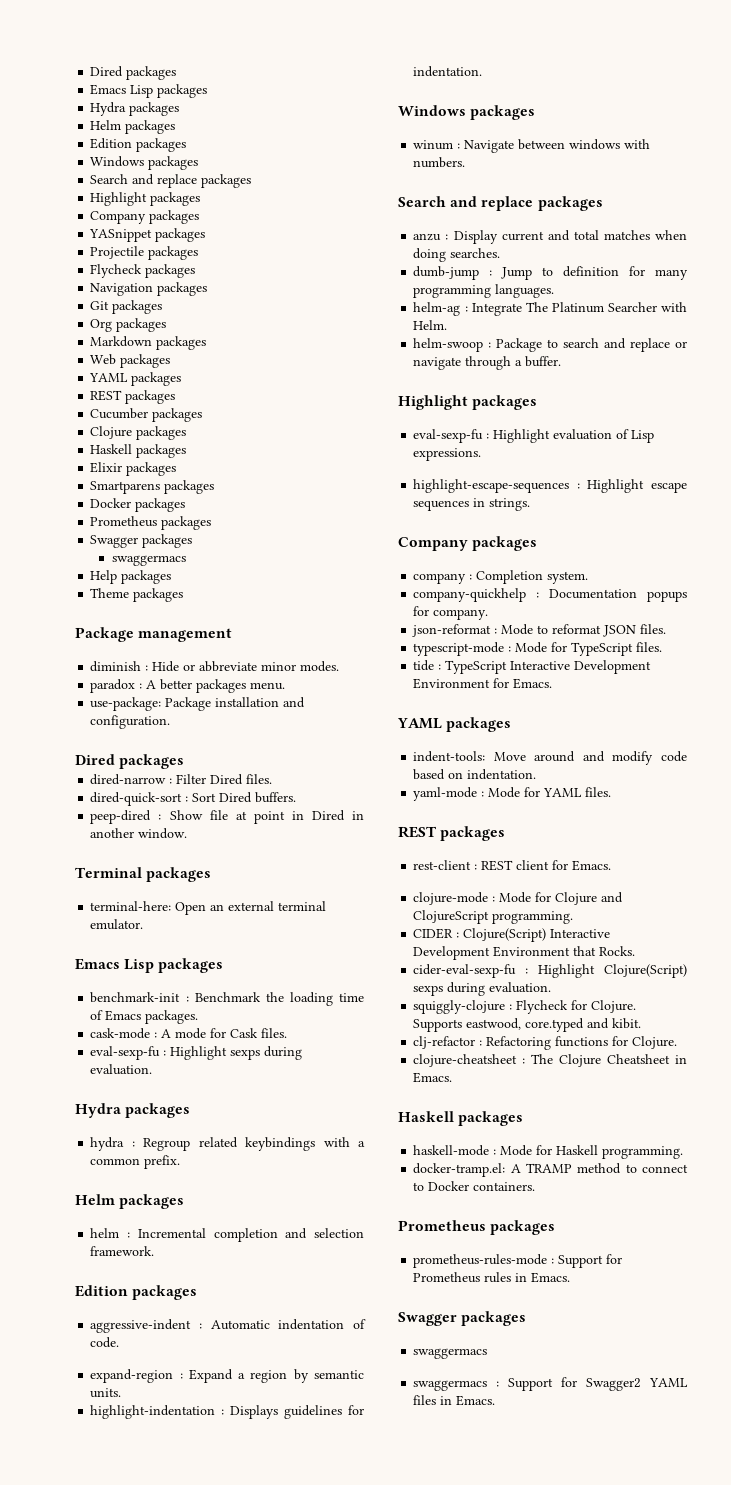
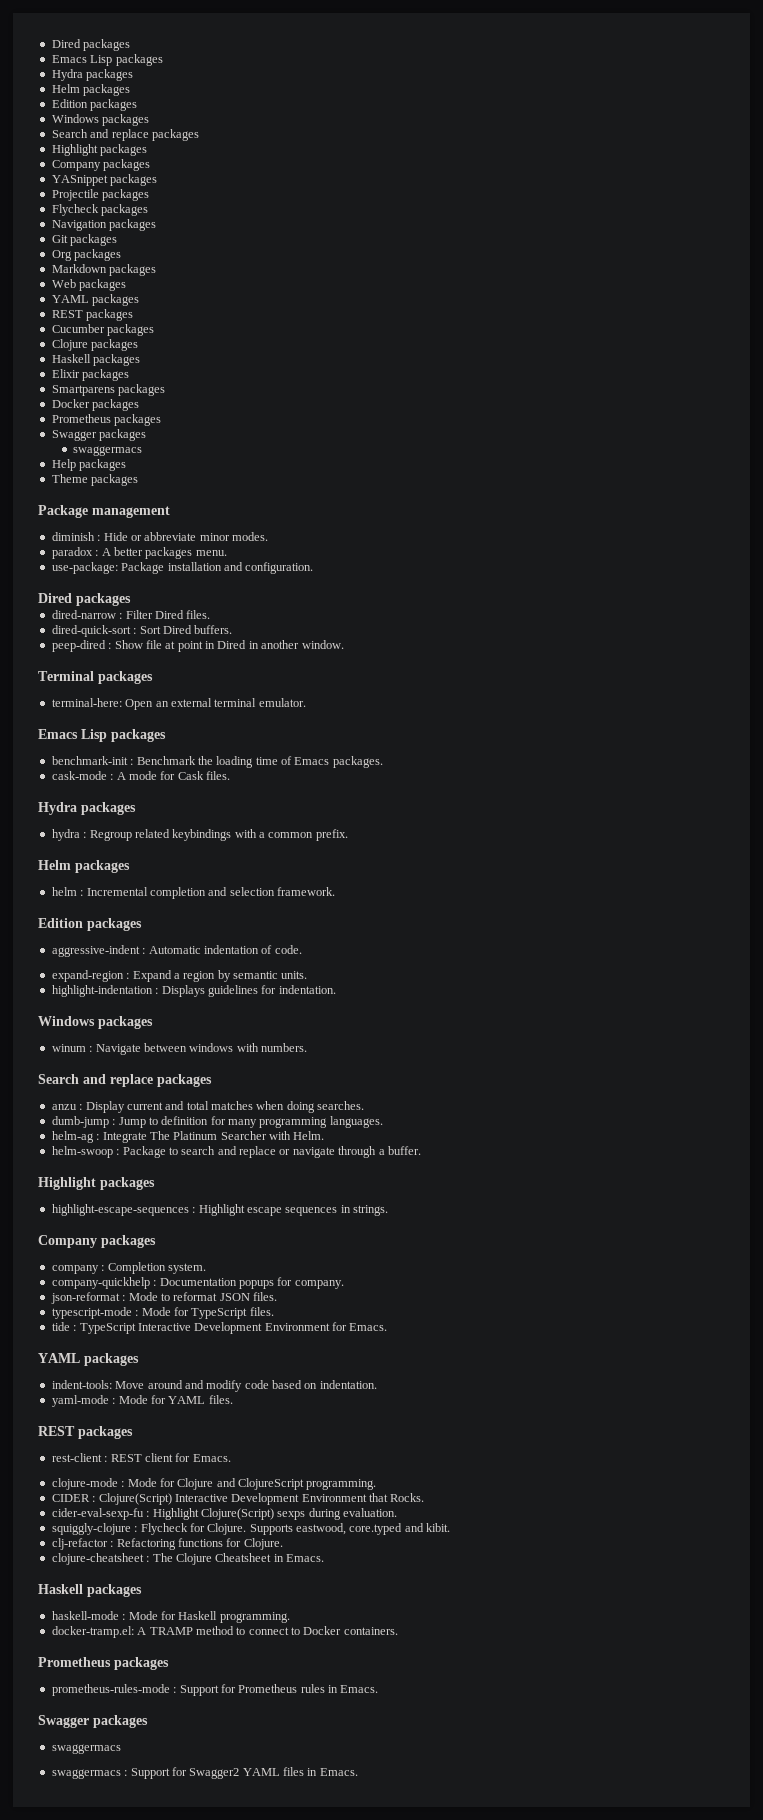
- eval-sexp-fu : Highlight sexps during evaluation.
- eval-sexp-fu : Highlight evaluation of Lisp expressions.

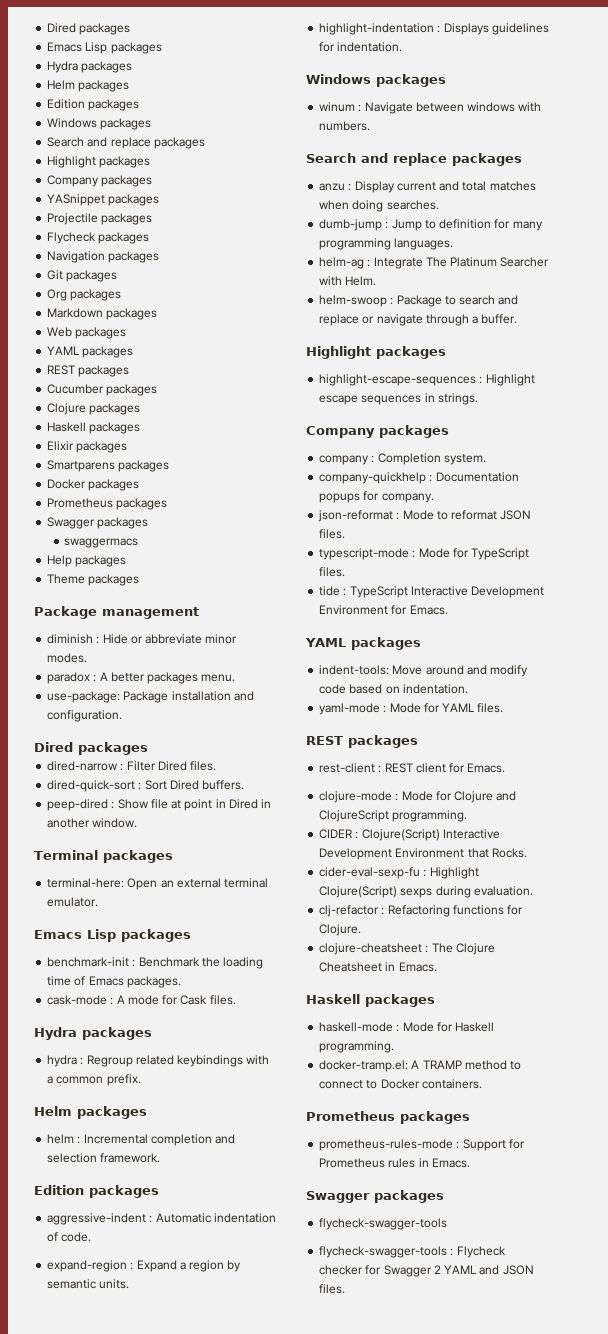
- squiggly-clojure : Flycheck for Clojure. Supports eastwood, core.typed and kibit.
  prometheus-rules-mode : Support for Prometheus rules in Emacs.
  Swagger packages
- swaggermacs
- swaggermacs : Support for Swagger2 YAML files in Emacs.
+ flycheck-swagger-tools
+ flycheck-swagger-tools : Flycheck checker for Swagger 2 YAML and JSON files.

